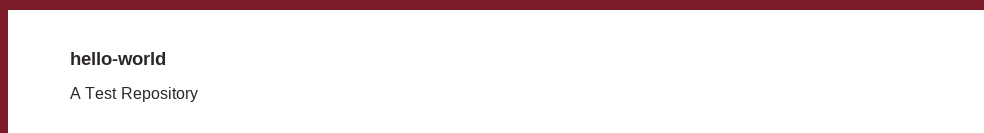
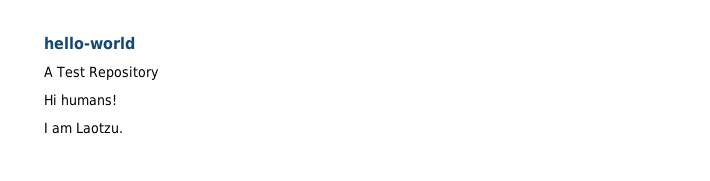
+ Hi humans!
+ I am Laotzu.

